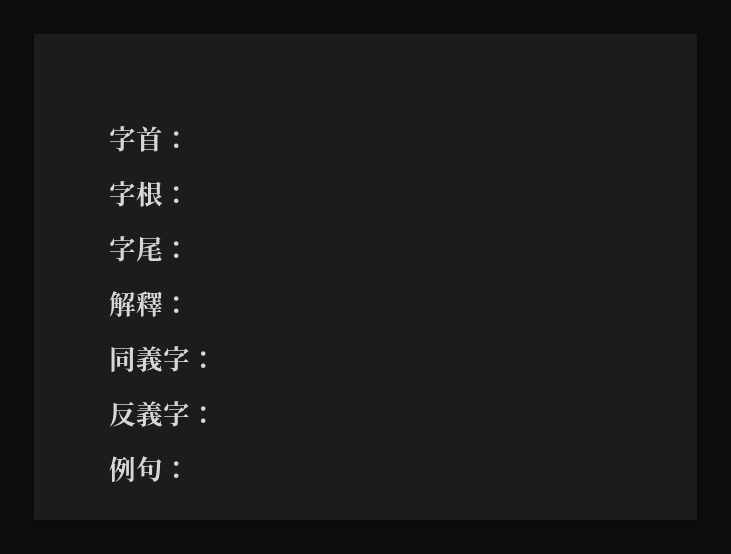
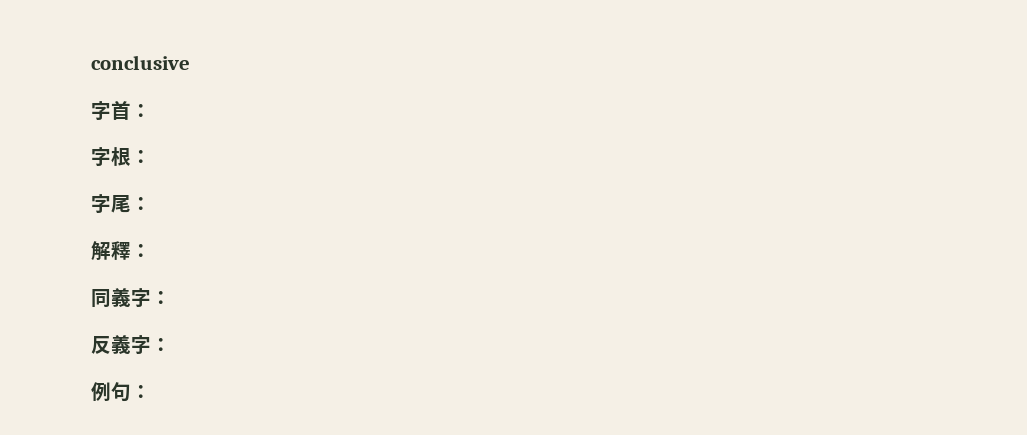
+ conclusive

